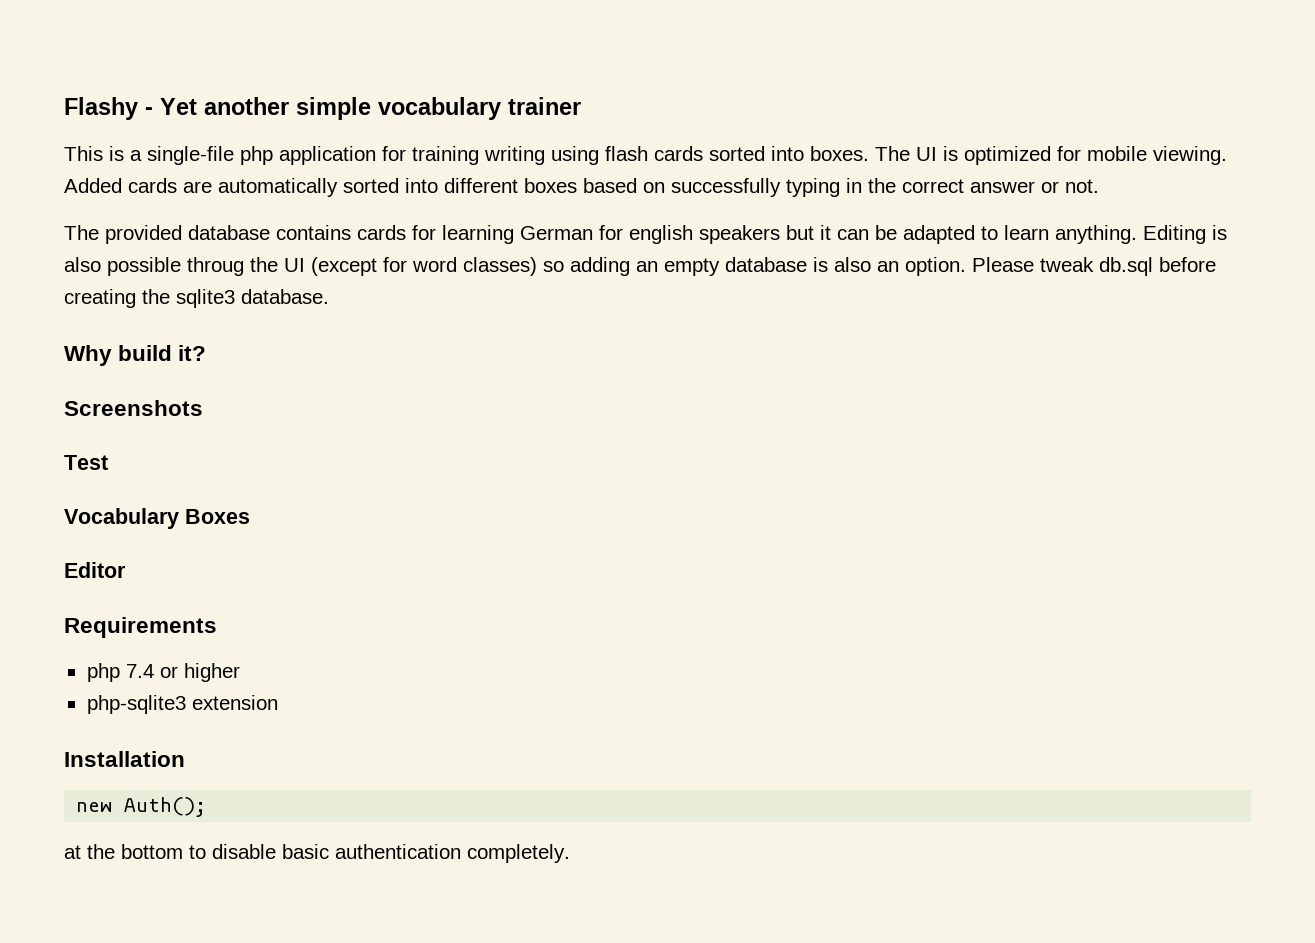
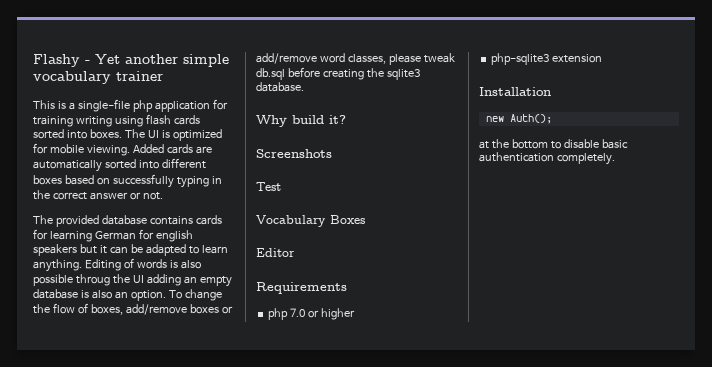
- Editing is also possible throug the UI (except for word classes) so adding an empty database is also an option.
+ Editing of words is also possible throug the UI adding an empty database is also an option.
- Please tweak db.sql before creating the sqlite3 database.
+ To change the flow of boxes, add/remove boxes or add/remove word classes, please tweak db.sql before creating the sqlite3 database.
- php 7.4 or higher
+ php 7.0 or higher

